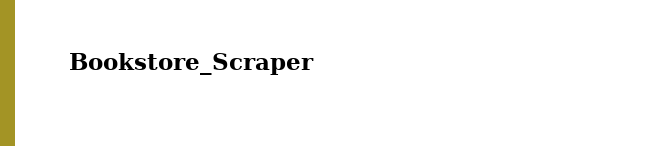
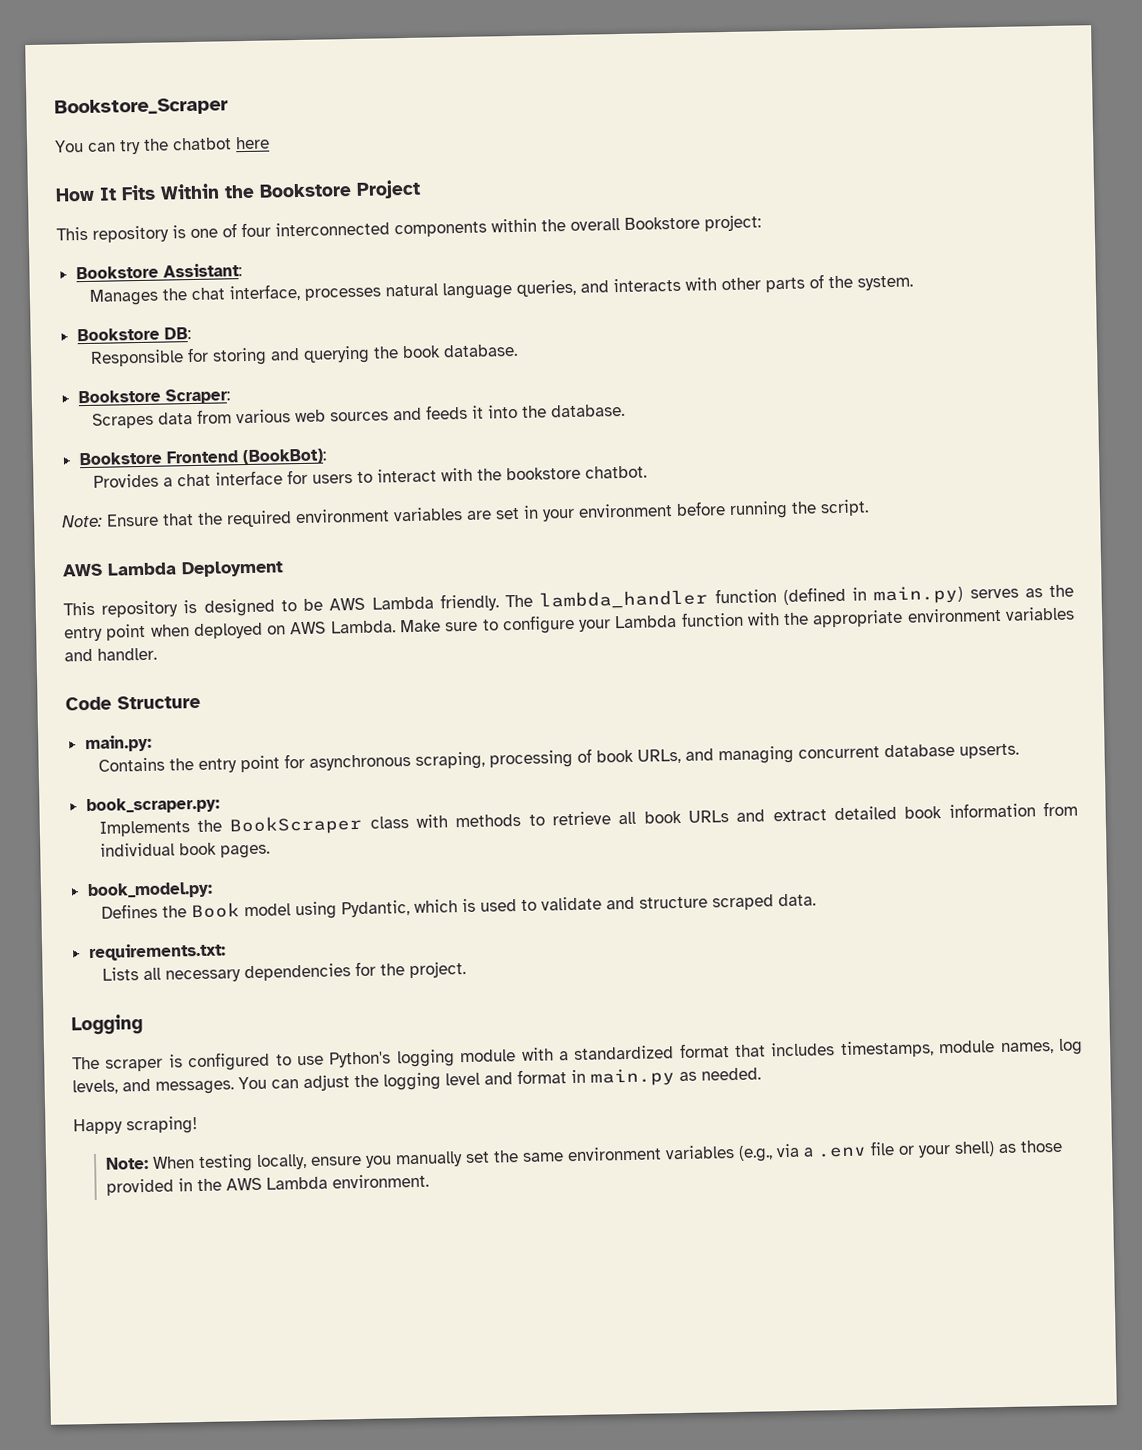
+ You can try the chatbot here
+ How It Fits Within the Bookstore Project
+ This repository is one of four interconnected components within the overall Bookstore project:
+ Bookstore Assistant:
+ Manages the chat interface, processes natural language queries, and interacts with other parts of the system.
+ Bookstore DB:
+ Responsible for storing and querying the book database.
+ Bookstore Scraper:
+ Scrapes data from various web sources and feeds it into the database.
+ Bookstore Frontend (BookBot):
+ Provides a chat interface for users to interact with the bookstore chatbot.
+ Note: Ensure that the required environment variables are set in your environment before running the script.
+ AWS Lambda Deployment
+ This repository is designed to be AWS Lambda friendly. The lambda_handler function (defined in main.py) serves as the entry point when deployed on AWS Lambda. Make sure to configure your Lambda function with the appropriate environment variables and handler.
+ Code Structure
+ main.py:
+ Contains the entry point for asynchronous scraping, processing of book URLs, and managing concurrent database upserts.
+ book_scraper.py:
+ Implements the BookScraper class with methods to retrieve all book URLs and extract detailed book information from individual book pages.
+ book_model.py:
+ Defines the Book model using Pydantic, which is used to validate and structure scraped data.
+ requirements.txt:
+ Lists all necessary dependencies for the project.
+ Logging
+ The scraper is configured to use Python's logging module with a standardized format that includes timestamps, module names, log levels, and messages. You can adjust the logging level and format in main.py as needed.
+ Happy scraping!
+ Note: When testing locally, ensure you manually set the same environment variables (e.g., via a .env file or your shell) as those provided in the AWS Lambda environment.

